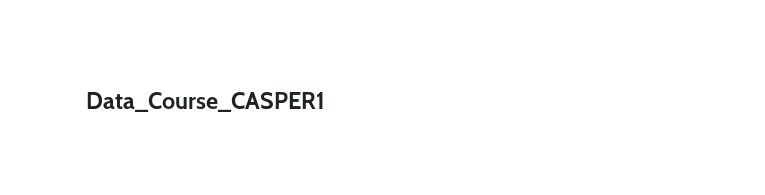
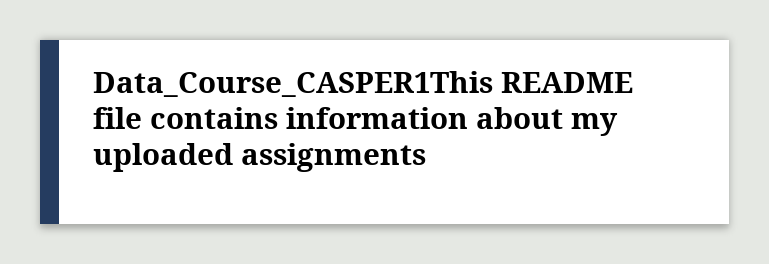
- Data_Course_CASPER1
+ Data_Course_CASPER1This README file contains information about my uploaded assignments

